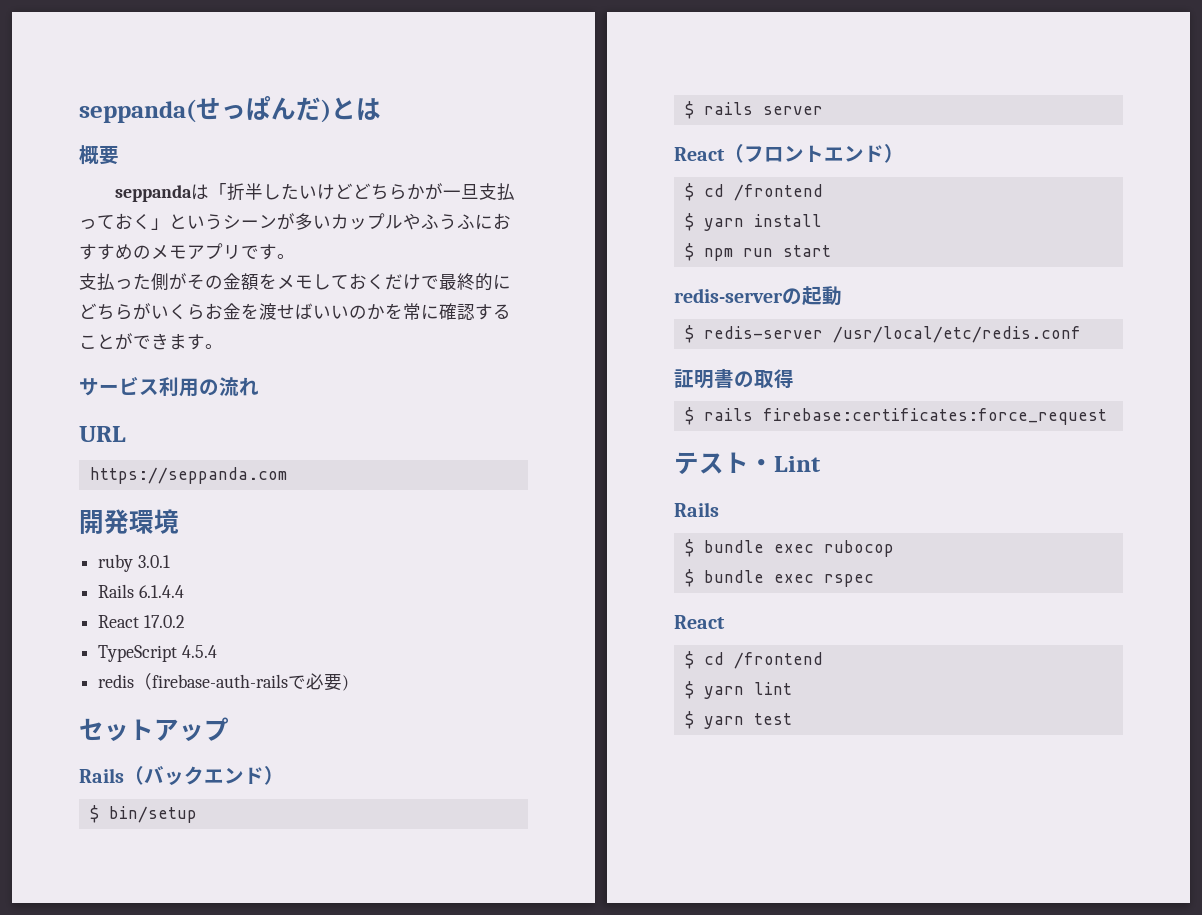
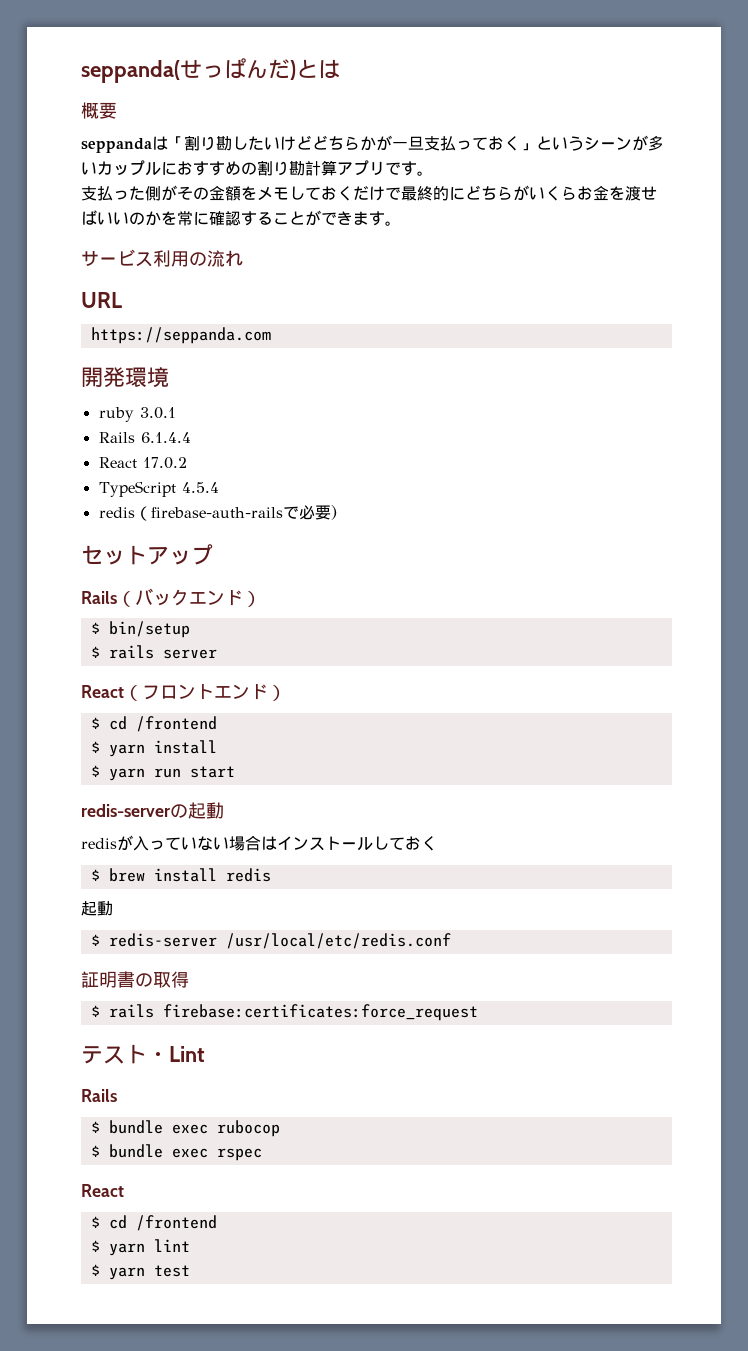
- seppandaは「折半したいけどどちらかが一旦支払っておく」というシーンが多いカップルやふうふにおすすめのメモアプリです。
+ seppandaは「割り勘したいけどどちらかが一旦支払っておく」というシーンが多いカップルにおすすめの割り勘計算アプリです。
- $ npm run start
+ $ yarn run start
+ redisが入っていない場合はインストールしておく
+ $ brew install redis
+ 起動

